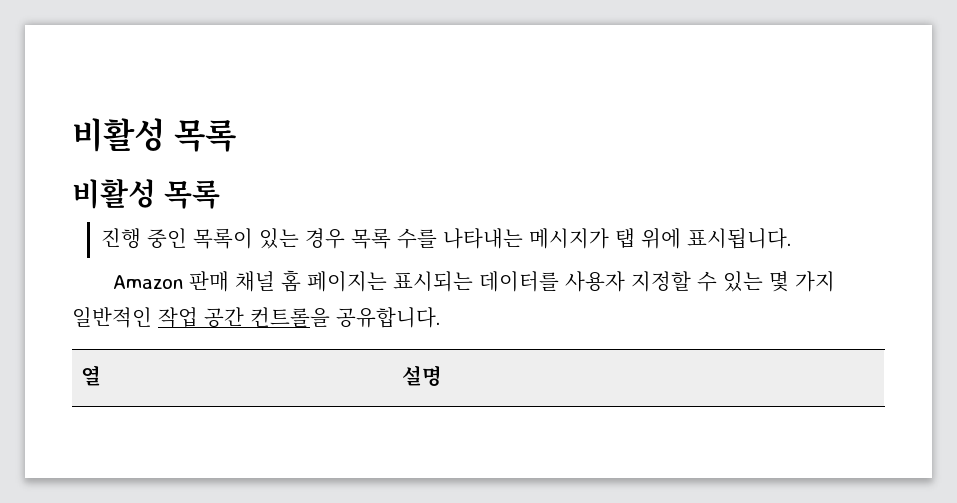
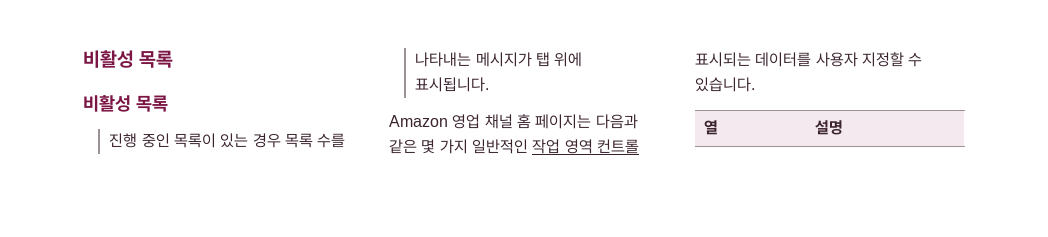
- Amazon 판매 채널 홈 페이지는 표시되는 데이터를 사용자 지정할 수 있는 몇 가지 일반적인 작업 공간 컨트롤을 공유합니다.
+ Amazon 영업 채널 홈 페이지는 다음과 같은 몇 가지 일반적인 작업 영역 컨트롤 표시되는 데이터를 사용자 지정할 수 있습니다.

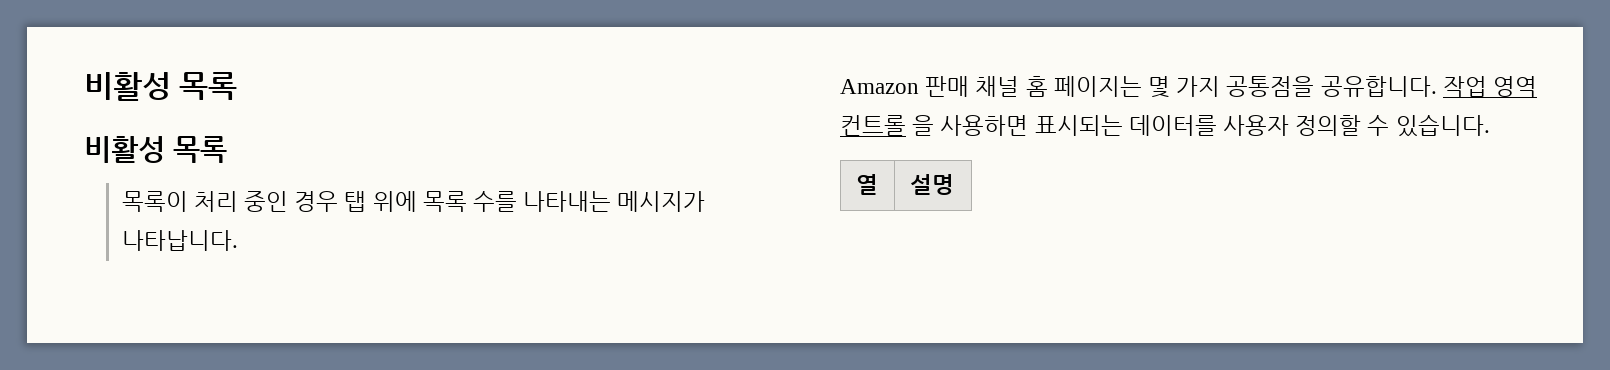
- 진행 중인 목록이 있는 경우 목록 수를 나타내는 메시지가 탭 위에 표시됩니다.
+ 목록이 처리 중인 경우 탭 위에 목록 수를 나타내는 메시지가 나타납니다.
- Amazon 영업 채널 홈 페이지는 다음과 같은 몇 가지 일반적인 작업 영역 컨트롤 표시되는 데이터를 사용자 지정할 수 있습니다.
+ Amazon 판매 채널 홈 페이지는 몇 가지 공통점을 공유합니다. 작업 영역 컨트롤 을 사용하면 표시되는 데이터를 사용자 정의할 수 있습니다.

